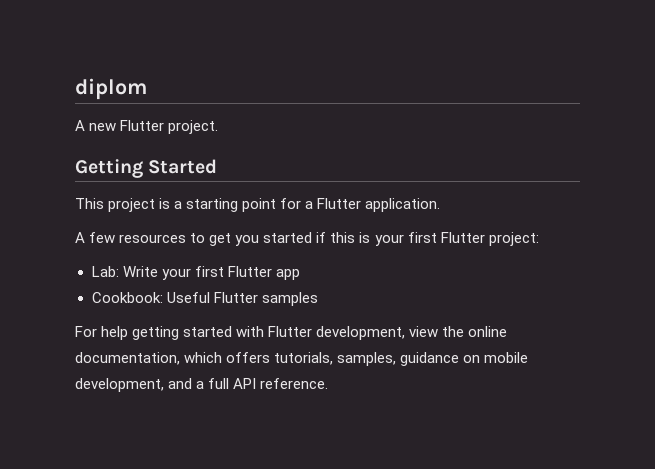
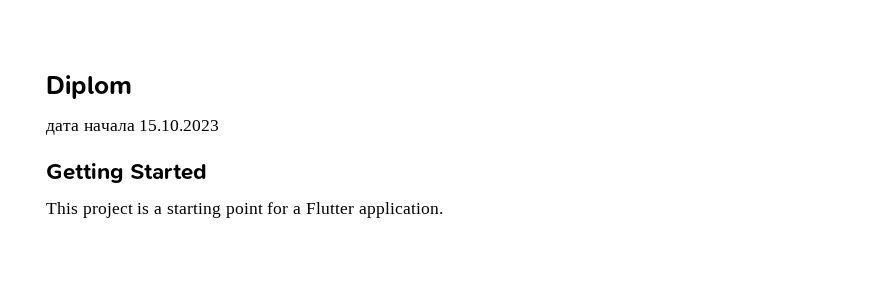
- diplom
- A new Flutter project.
+ Diplom
+ дата начала 15.10.2023
- A few resources to get you started if this is your first Flutter project:
- Lab: Write your first Flutter app
- Cookbook: Useful Flutter samples
- For help getting started with Flutter development, view the online documentation, which offers tutorials, samples, guidance on mobile development, and a full API reference.

